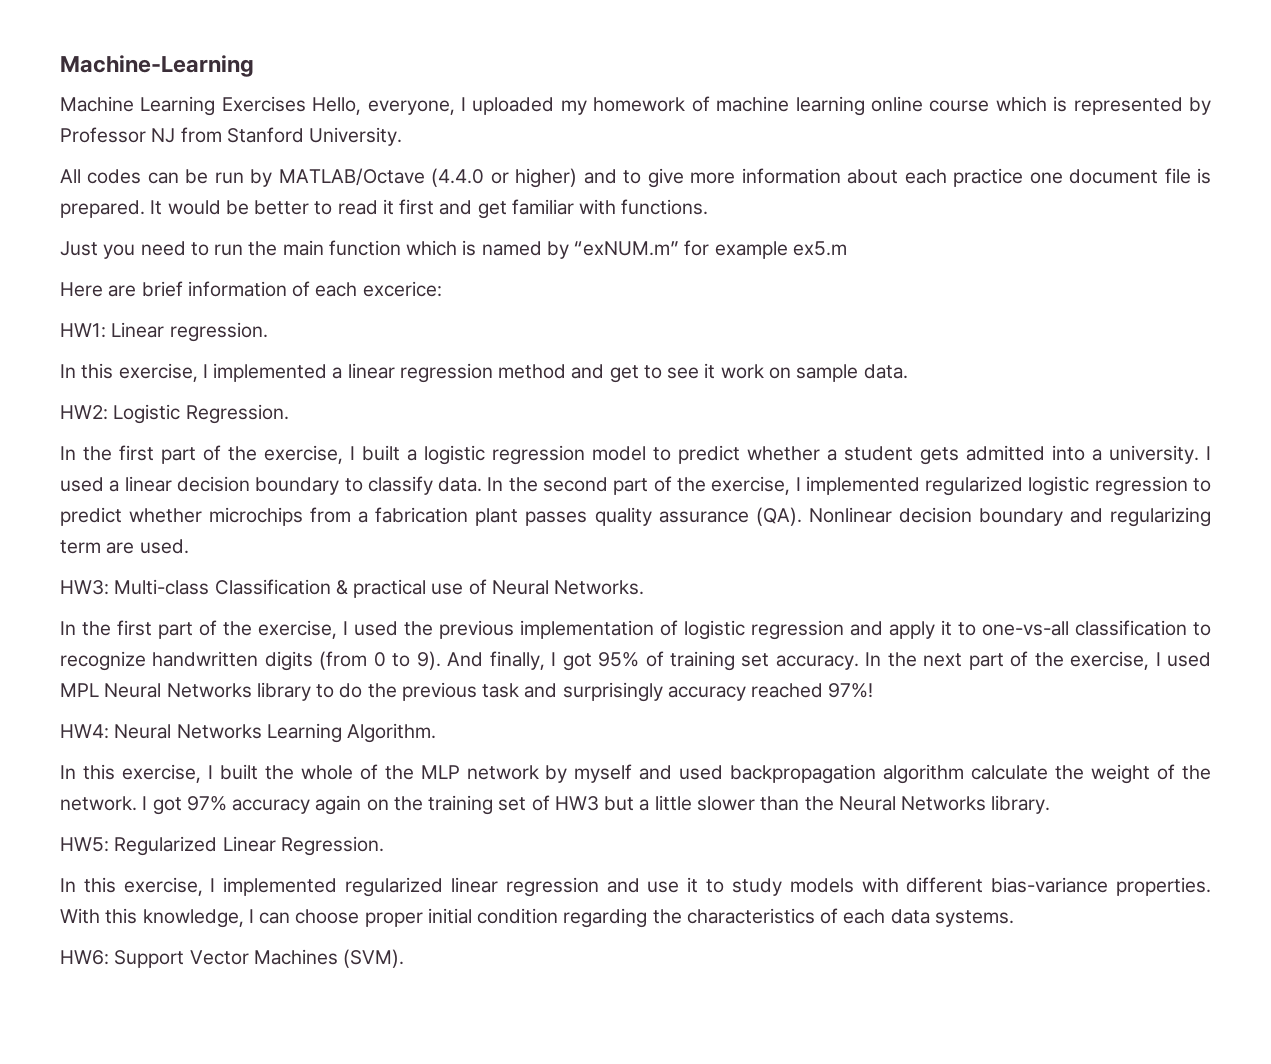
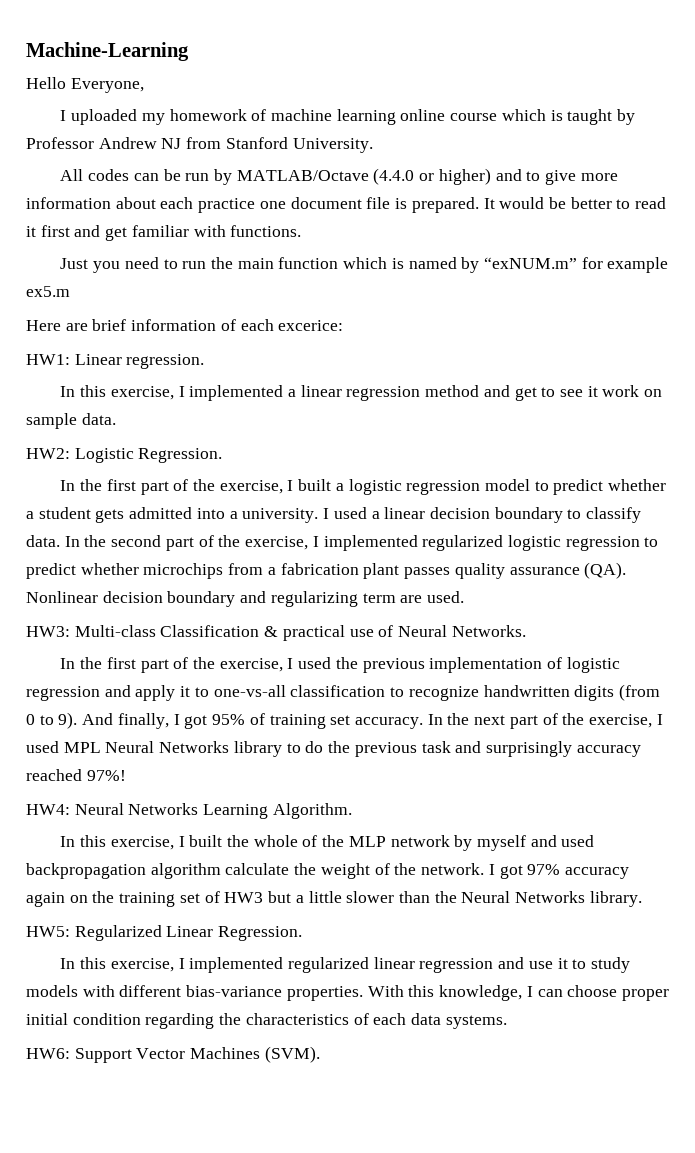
- Machine Learning Exercises Hello, everyone, I uploaded my homework of machine learning online course which is represented by Professor NJ from Stanford University.
+ Hello Everyone,
+ I uploaded my homework of machine learning online course which is taught by Professor Andrew NJ from Stanford University.

